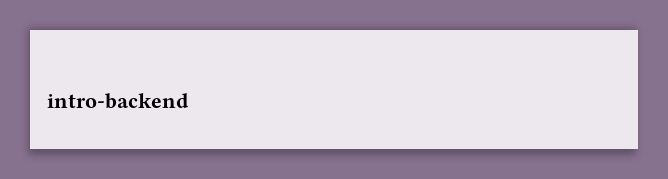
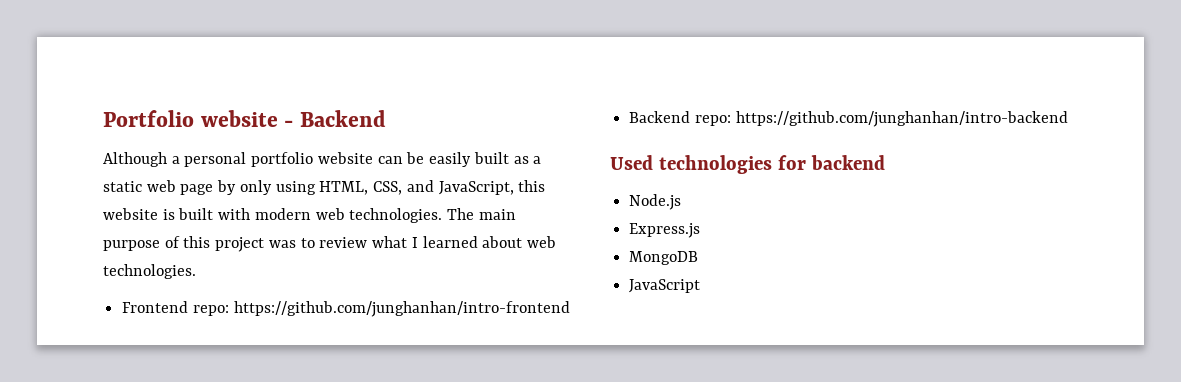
- intro-backend
+ Portfolio website - Backend
+ Although a personal portfolio website can be easily built as a static web page by only using HTML, CSS, and JavaScript, this website is built with modern web technologies. The main purpose of this project was to review what I learned about web technologies.
+ Frontend repo: https://github.com/junghanhan/intro-frontend
+ Backend repo: https://github.com/junghanhan/intro-backend
+ Used technologies for backend
+ Node.js
+ Express.js
+ MongoDB
+ JavaScript

